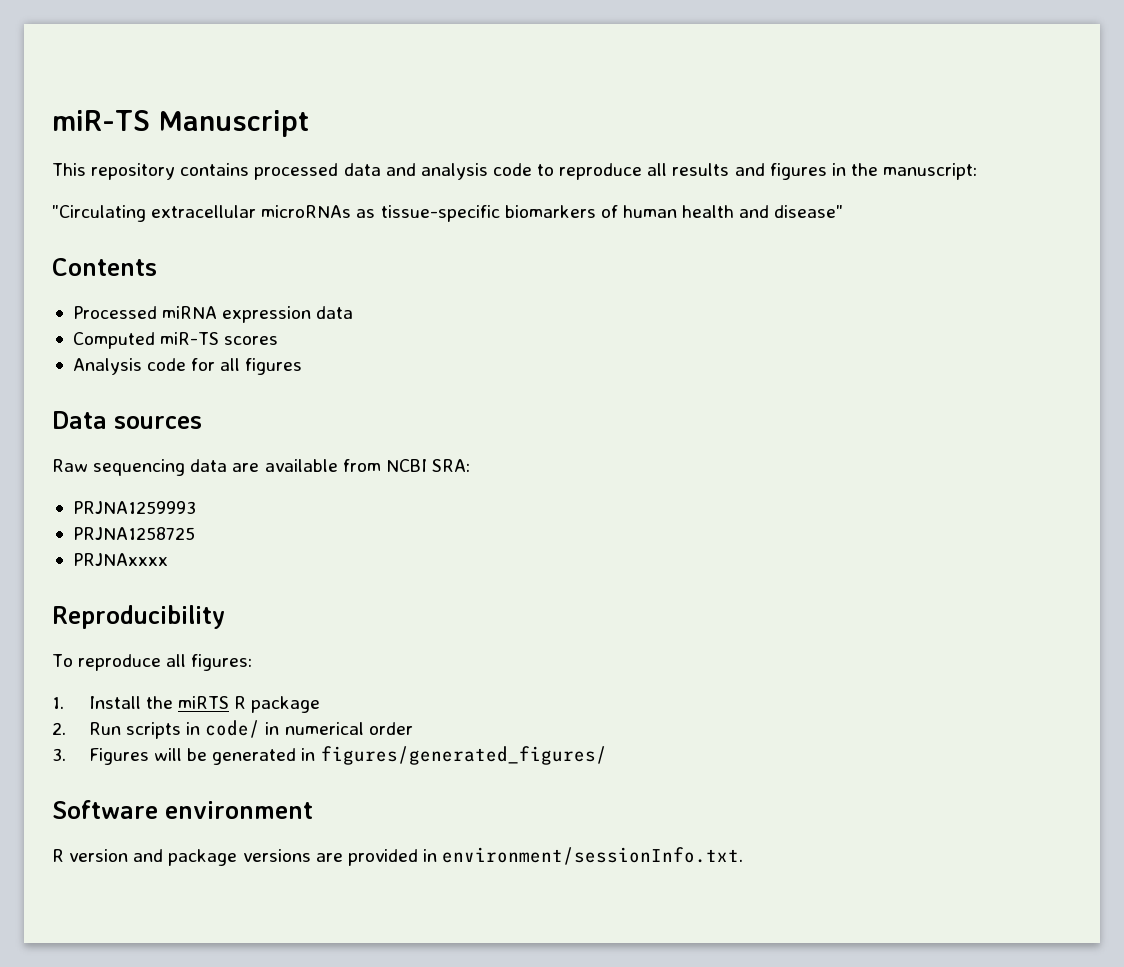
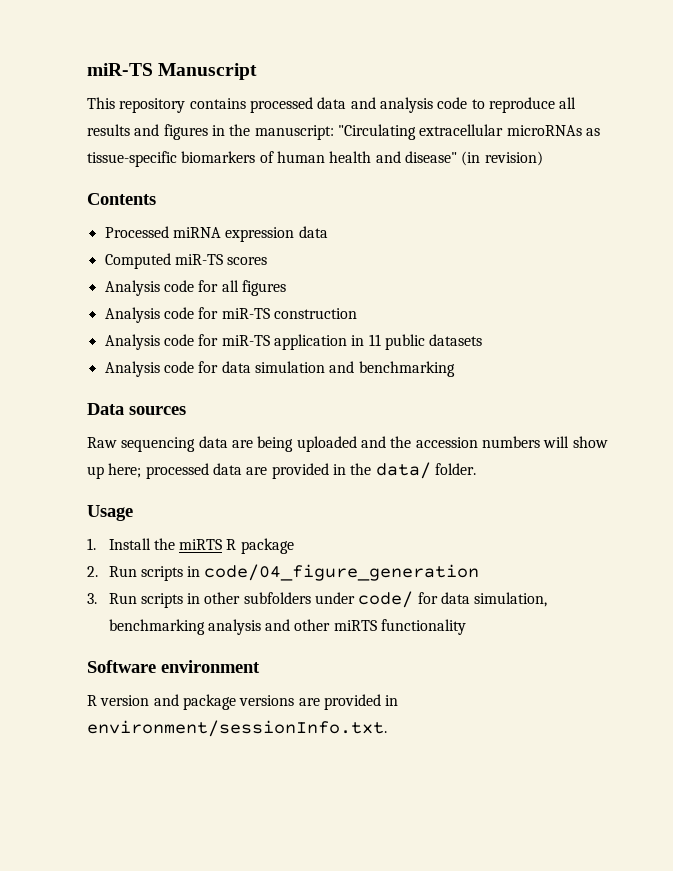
- This repository contains processed data and analysis code to reproduce all results and figures in the manuscript:
- "Circulating extracellular microRNAs as tissue-specific biomarkers of human health and disease"
+ This repository contains processed data and analysis code to reproduce all results and figures in the manuscript: "Circulating extracellular microRNAs as tissue-specific biomarkers of human health and disease" (in revision)
+ Analysis code for miR-TS construction
+ Analysis code for miR-TS application in 11 public datasets
+ Analysis code for data simulation and benchmarking
- Raw sequencing data are available from NCBI SRA:
- PRJNA1259993
- PRJNA1258725
- PRJNAxxxx
- Reproducibility
- To reproduce all figures:
+ Raw sequencing data are being uploaded and the accession numbers will show up here; processed data are provided in the data/ folder.
+ Usage
- 2. Run scripts in code/ in numerical order
- 3. Figures will be generated in figures/generated_figures/
+ 2. Run scripts in code/04_figure_generation
+ 3. Run scripts in other subfolders under code/ for data simulation, benchmarking analysis and other miRTS functionality

